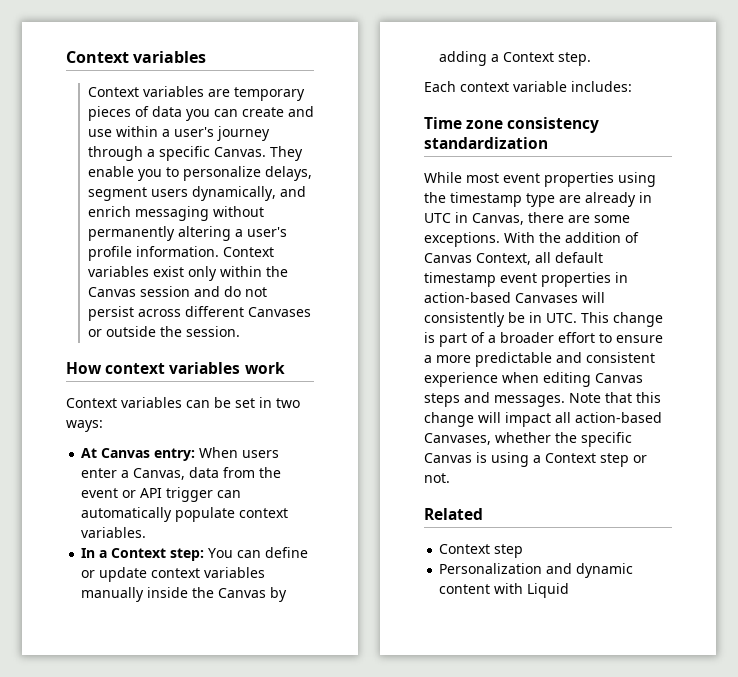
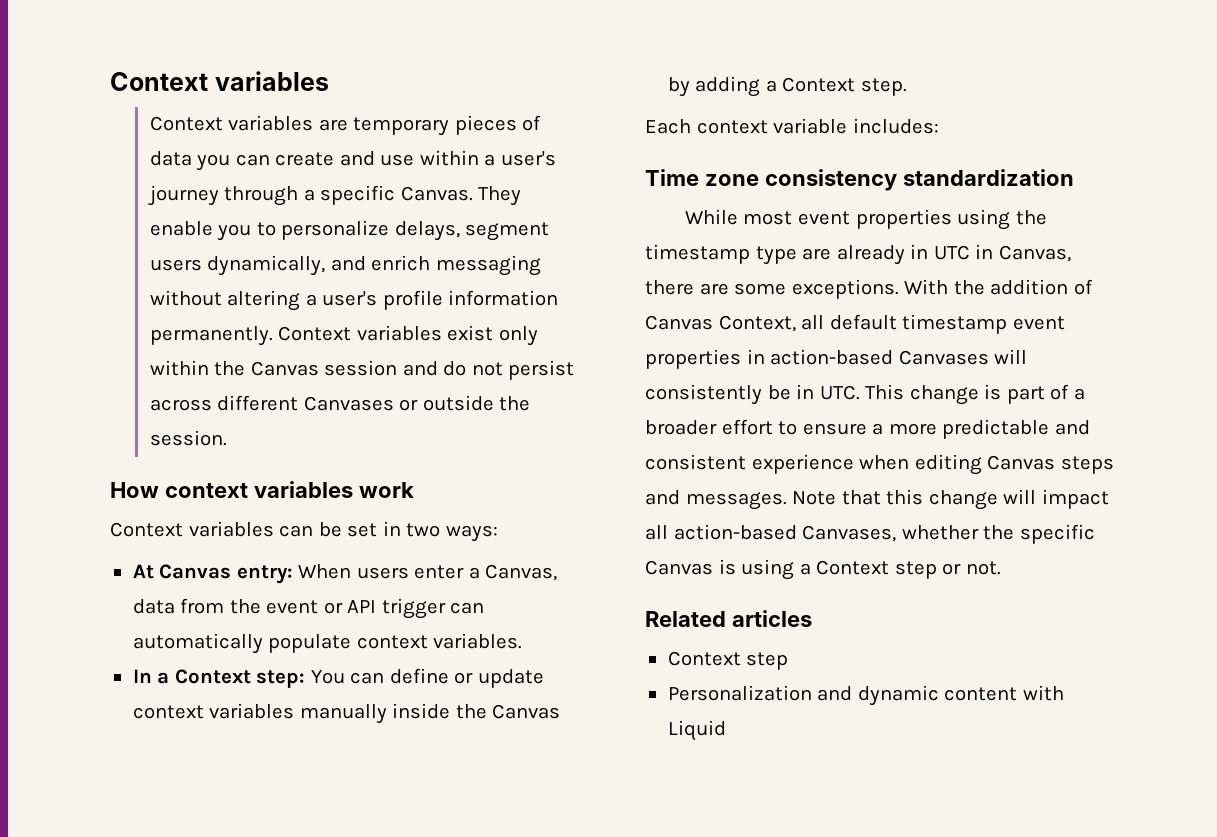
- They enable you to personalize delays, segment users dynamically, and enrich messaging without permanently altering a user's profile information.
+ They enable you to personalize delays, segment users dynamically, and enrich messaging without altering a user's profile information permanently.
- Related
+ Related articles

